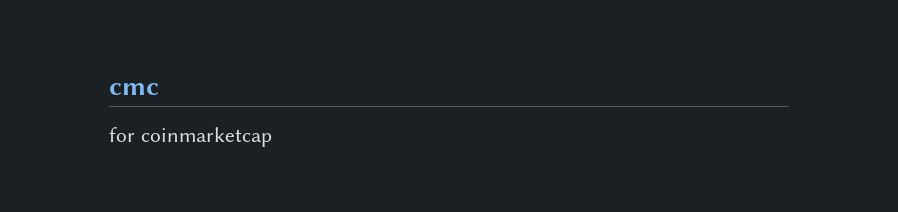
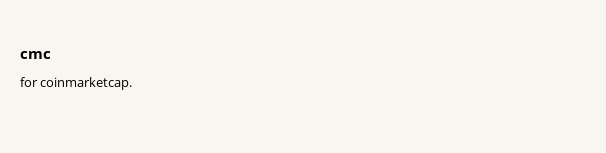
- for coinmarketcap
+ for coinmarketcap.

